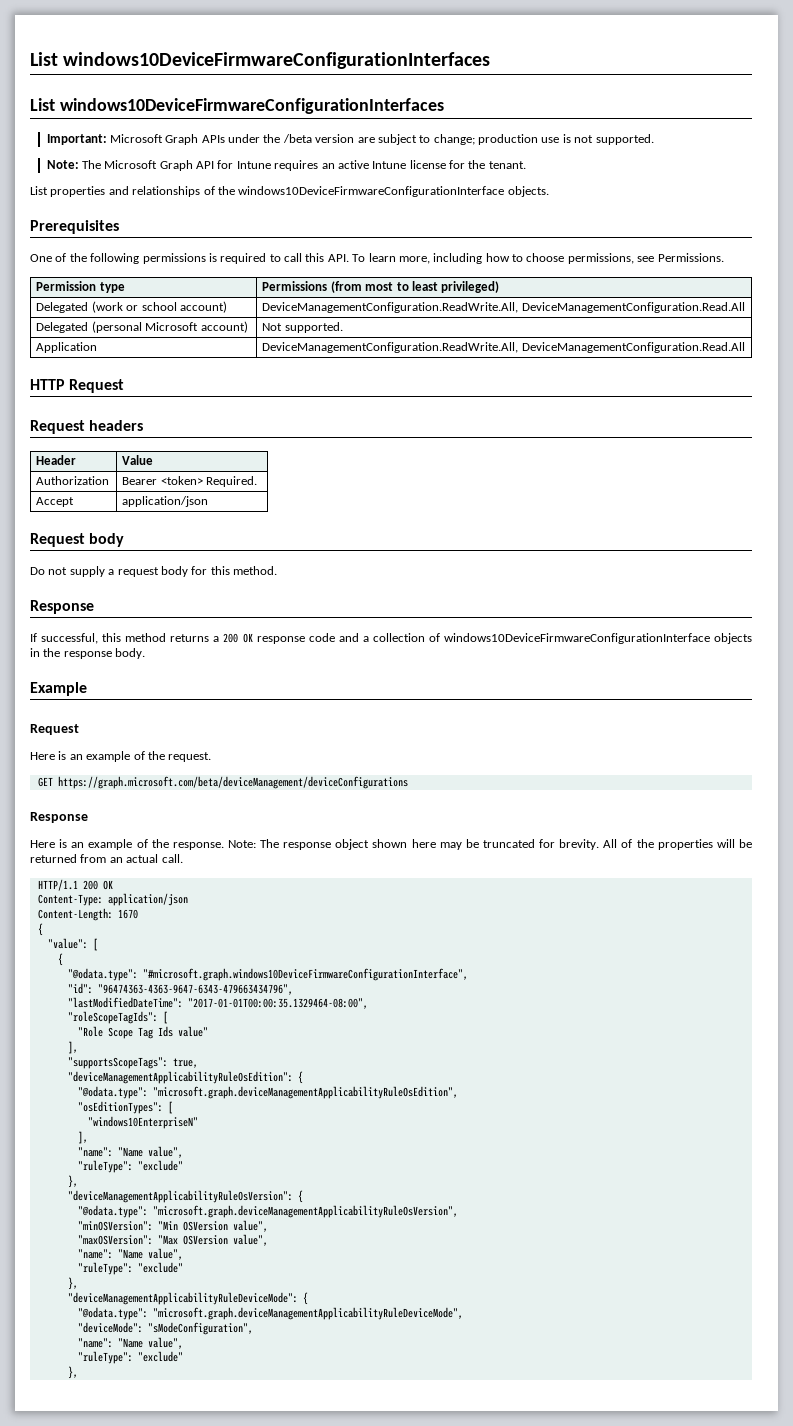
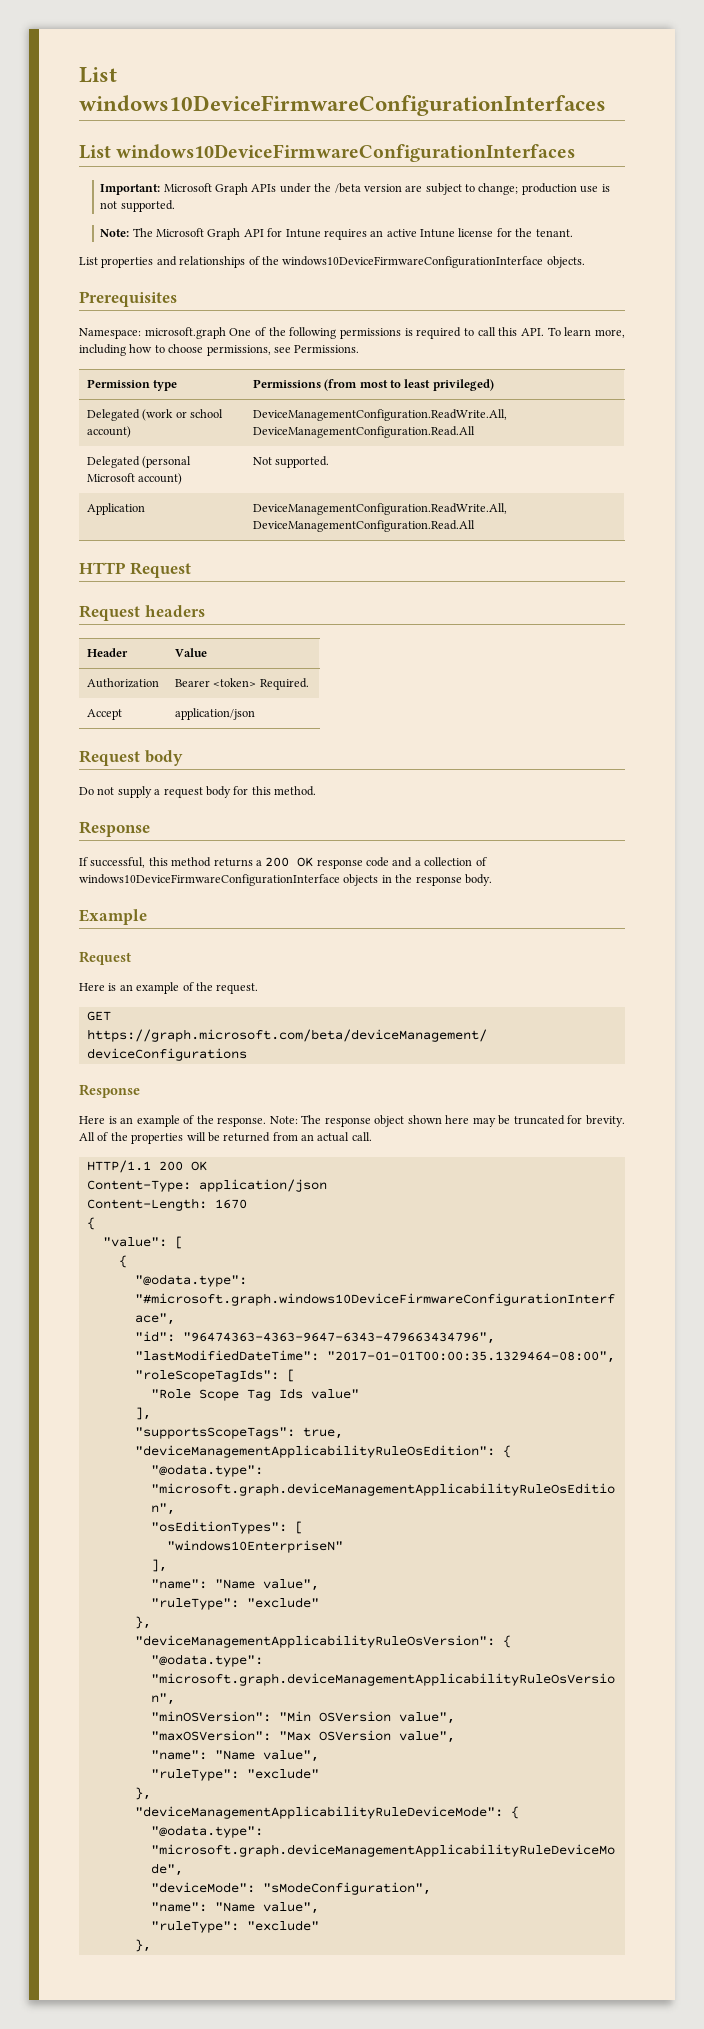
- One of the following permissions is required to call this API. To learn more, including how to choose permissions, see Permissions.
+ Namespace: microsoft.graph One of the following permissions is required to call this API. To learn more, including how to choose permissions, see Permissions.

